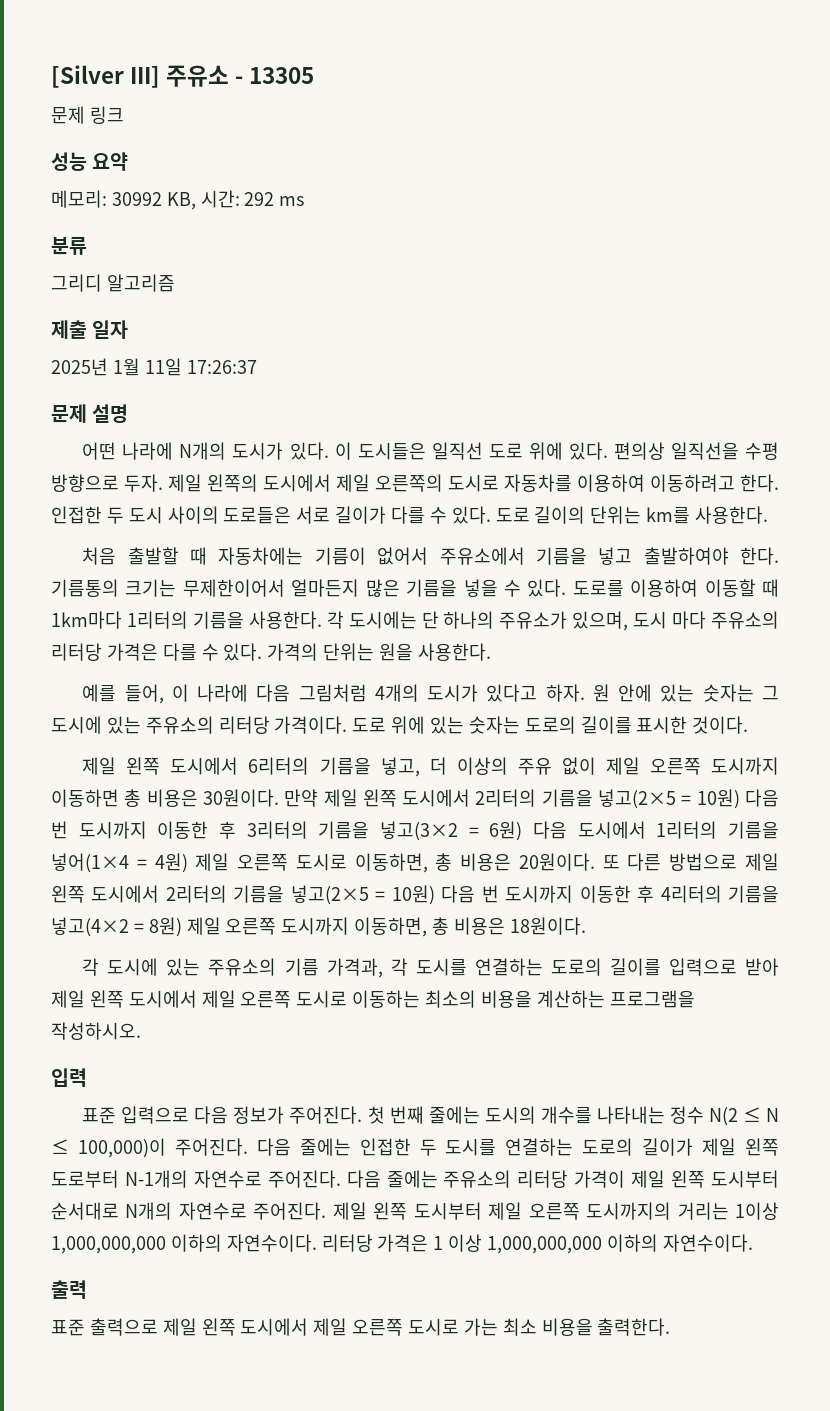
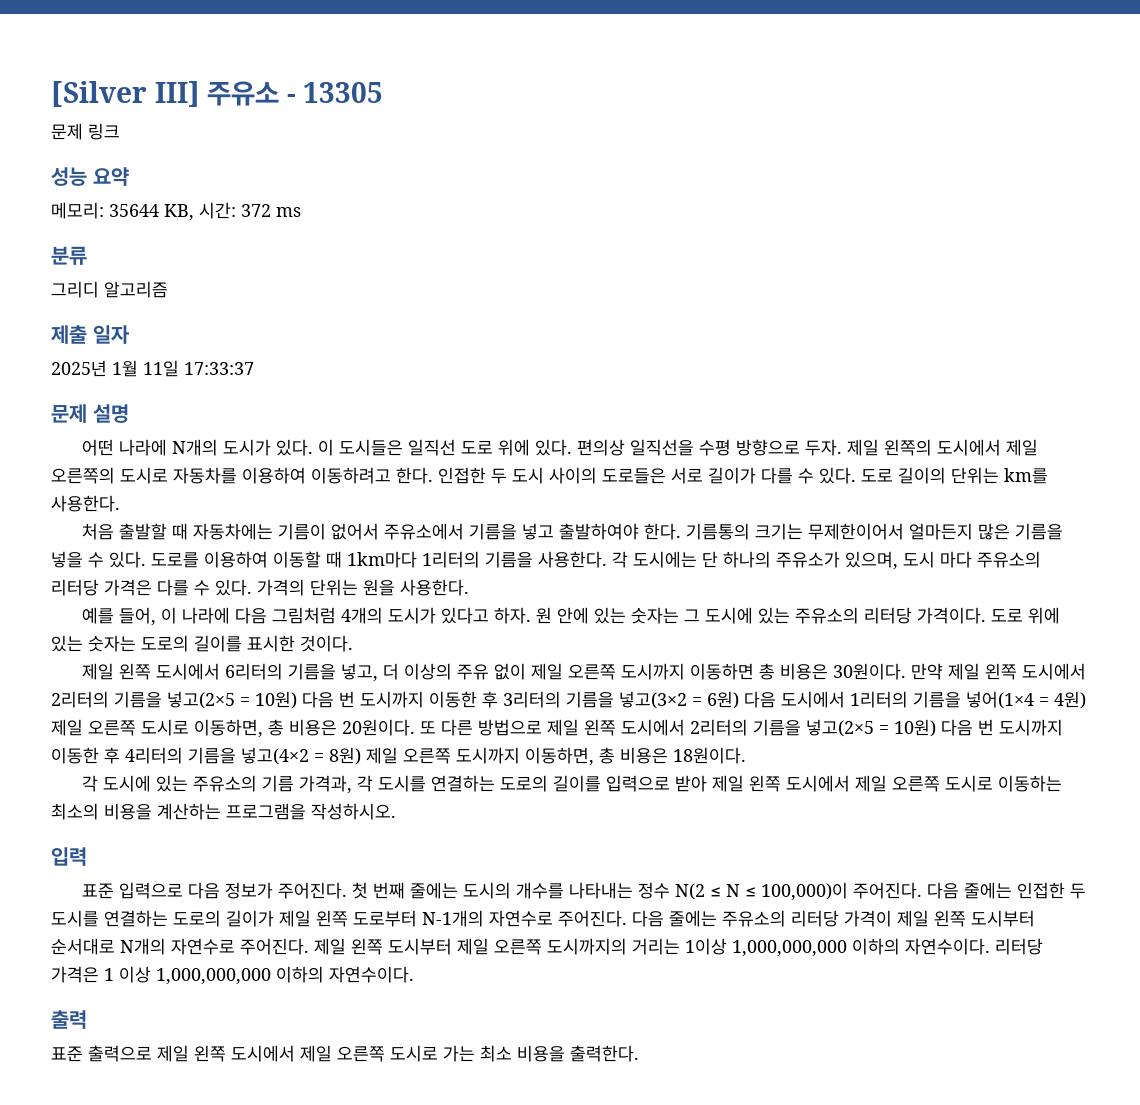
- 메모리: 30992 KB, 시간: 292 ms
+ 메모리: 35644 KB, 시간: 372 ms
- 2025년 1월 11일 17:26:37
+ 2025년 1월 11일 17:33:37

